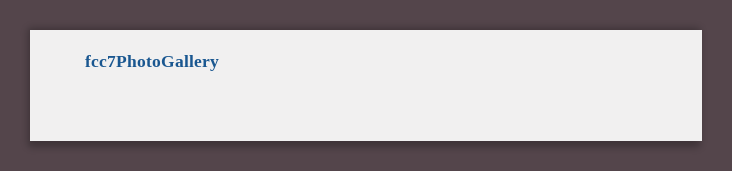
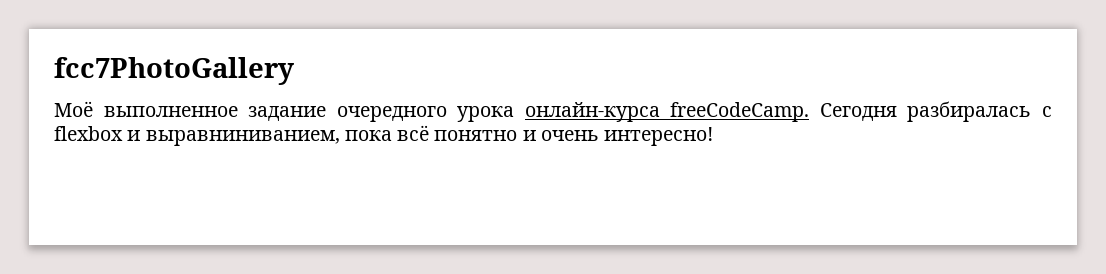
+ Моё выполненное задание очередного урока онлайн-курса freeCodeCamp. Сегодня разбиралась с flexbox и выравниниванием, пока всё понятно и очень интересно!

